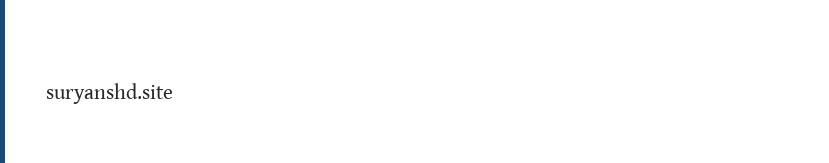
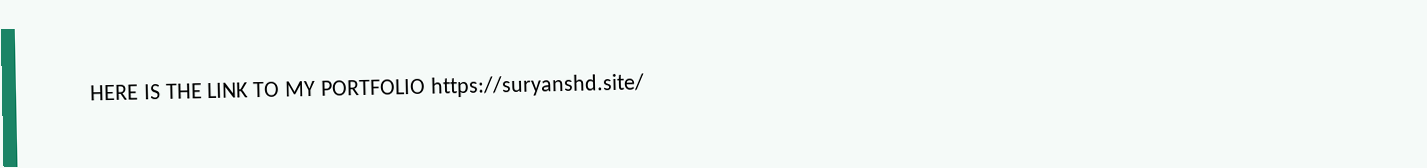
- suryanshd.site
+ HERE IS THE LINK TO MY PORTFOLIO https://suryanshd.site/

